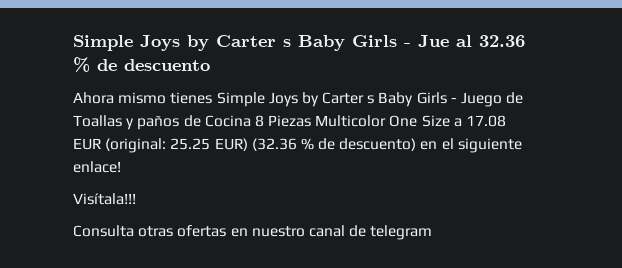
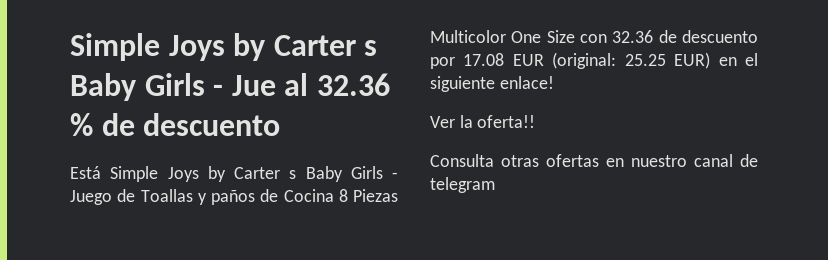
- Ahora mismo tienes Simple Joys by Carter s Baby Girls - Juego de Toallas y paños de Cocina 8 Piezas Multicolor One Size a 17.08 EUR (original: 25.25 EUR) (32.36 % de descuento) en el siguiente enlace!
+ Está Simple Joys by Carter s Baby Girls - Juego de Toallas y paños de Cocina 8 Piezas Multicolor One Size con 32.36 de descuento por 17.08 EUR (original: 25.25 EUR) en el siguiente enlace!
- Visítala!!!
+ Ver la oferta!!

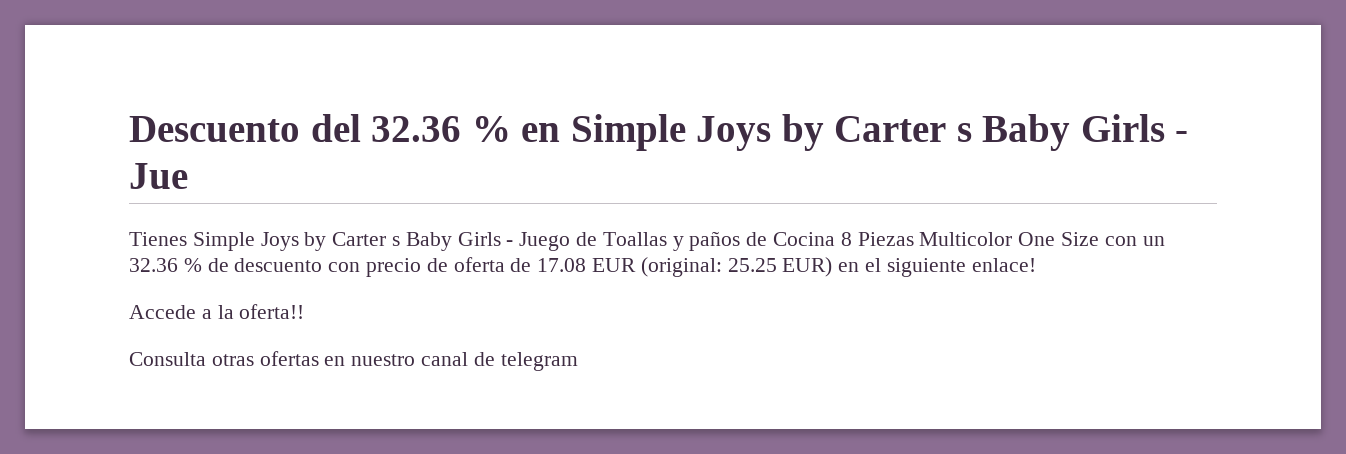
- Simple Joys by Carter s Baby Girls - Jue al 32.36 % de descuento
- Está Simple Joys by Carter s Baby Girls - Juego de Toallas y paños de Cocina 8 Piezas Multicolor One Size con 32.36 de descuento por 17.08 EUR (original: 25.25 EUR) en el siguiente enlace!
+ Descuento del 32.36 % en Simple Joys by Carter s Baby Girls - Jue
+ Tienes Simple Joys by Carter s Baby Girls - Juego de Toallas y paños de Cocina 8 Piezas Multicolor One Size con un 32.36 % de descuento con precio de oferta de 17.08 EUR (original: 25.25 EUR) en el siguiente enlace!
- Ver la oferta!!
+ Accede a la oferta!!

